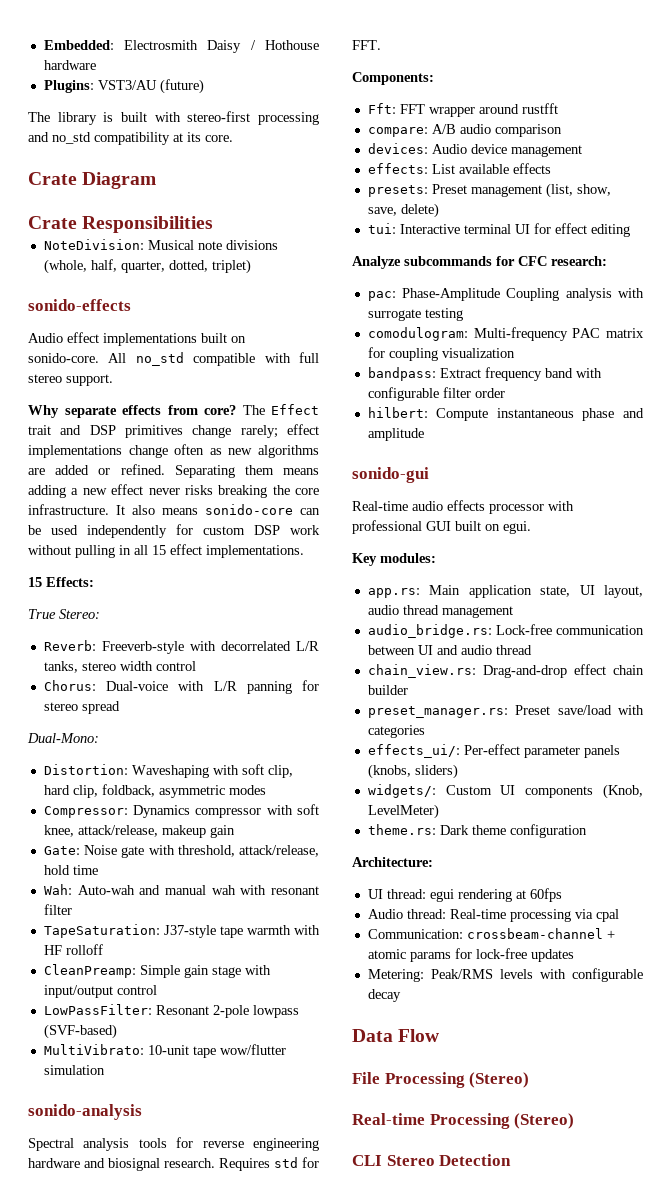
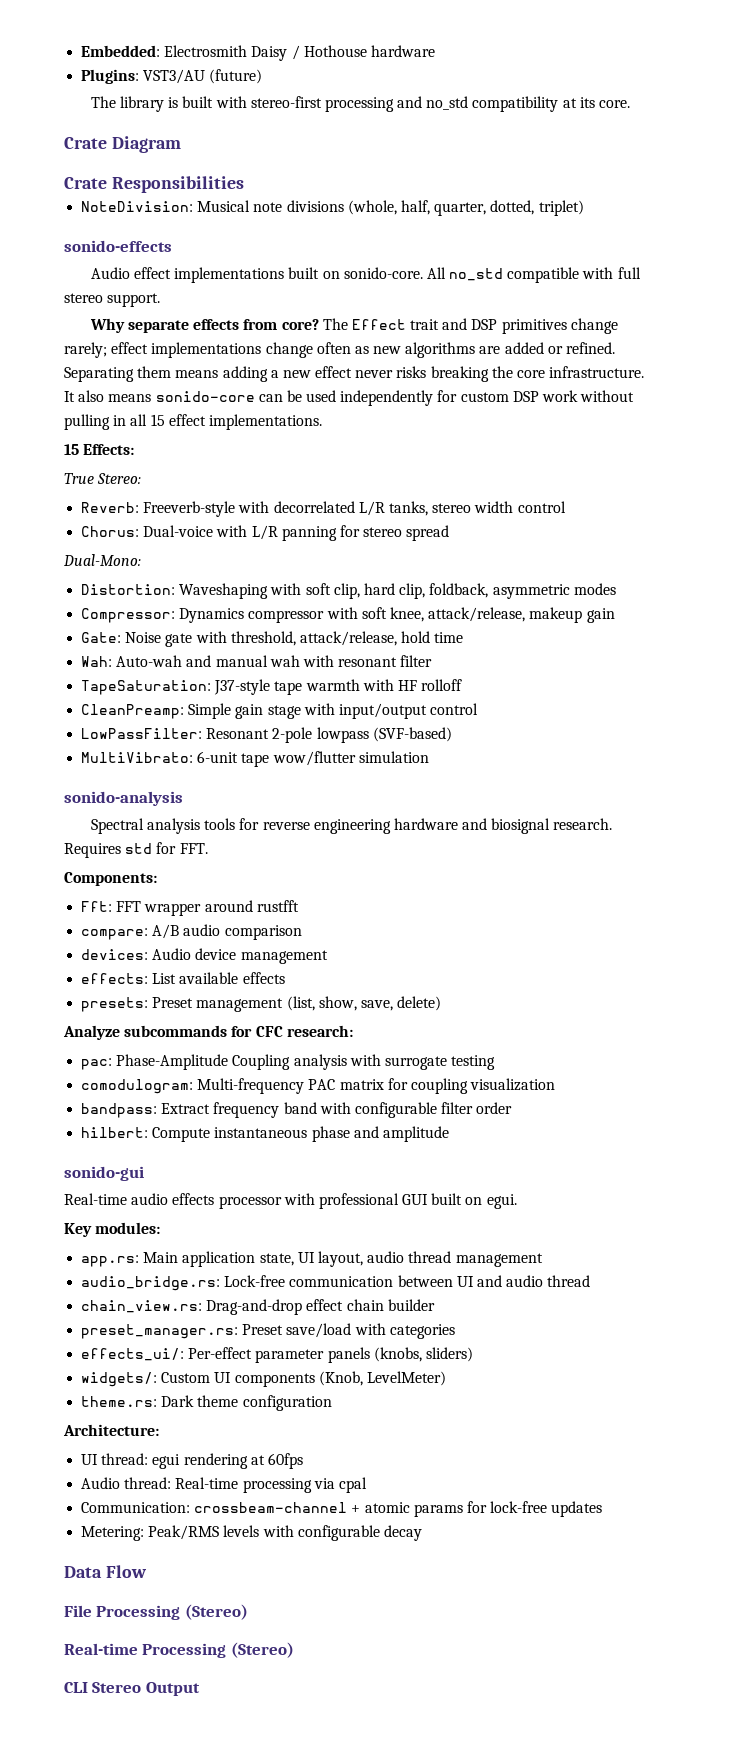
- MultiVibrato: 10-unit tape wow/flutter simulation
+ MultiVibrato: 6-unit tape wow/flutter simulation
- tui: Interactive terminal UI for effect editing
- CLI Stereo Detection
+ CLI Stereo Output

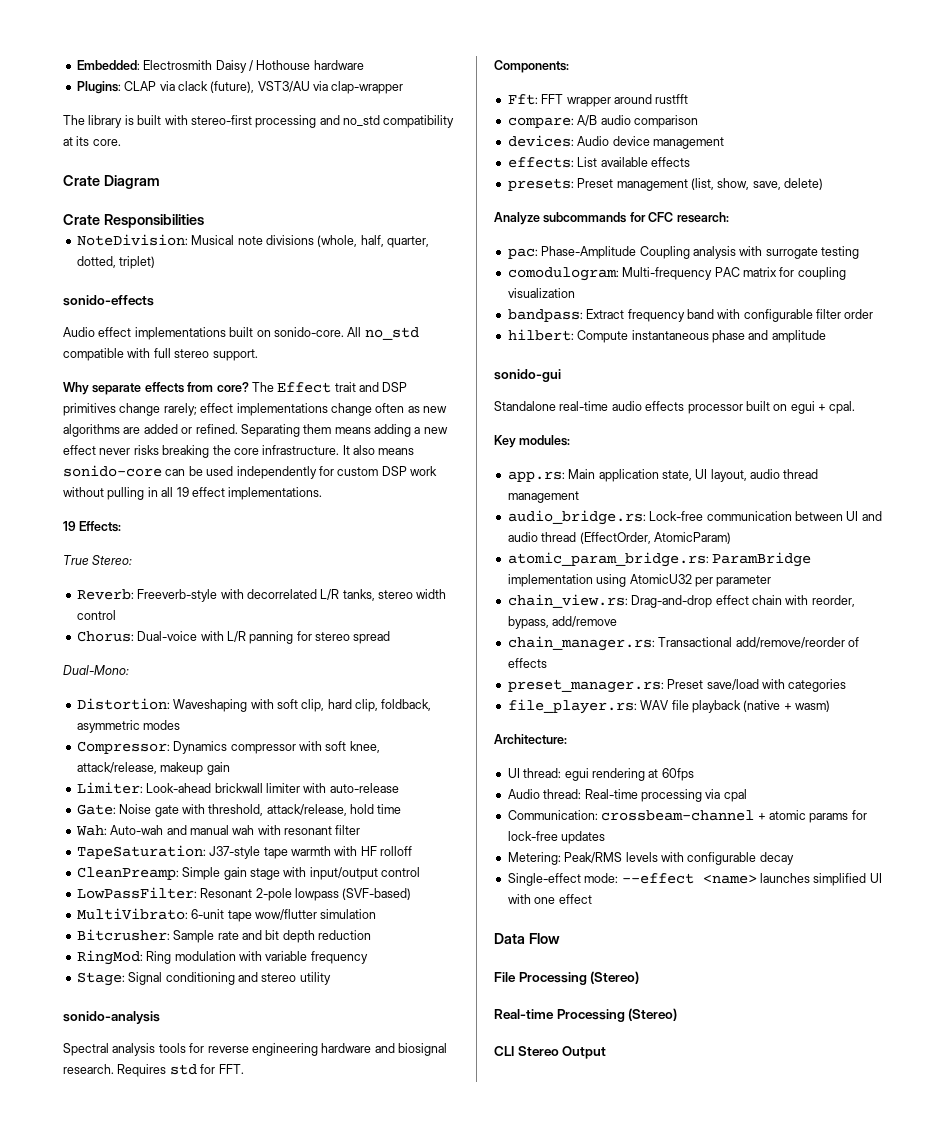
- Plugins: VST3/AU (future)
+ Plugins: CLAP via clack (future), VST3/AU via clap-wrapper
- It also means sonido-core can be used independently for custom DSP work without pulling in all 15 effect implementations.
+ It also means sonido-core can be used independently for custom DSP work without pulling in all 19 effect implementations.
- 15 Effects:
+ 19 Effects:
+ Limiter: Look-ahead brickwall limiter with auto-release
+ Bitcrusher: Sample rate and bit depth reduction
+ RingMod: Ring modulation with variable frequency
+ Stage: Signal conditioning and stereo utility
- Real-time audio effects processor with professional GUI built on egui.
+ Standalone real-time audio effects processor built on egui + cpal.
- audio_bridge.rs: Lock-free communication between UI and audio thread
- chain_view.rs: Drag-and-drop effect chain builder
+ audio_bridge.rs: Lock-free communication between UI and audio thread (EffectOrder, AtomicParam)
+ atomic_param_bridge.rs: ParamBridge implementation using AtomicU32 per parameter
+ chain_view.rs: Drag-and-drop effect chain with reorder, bypass, add/remove
+ chain_manager.rs: Transactional add/remove/reorder of effects
- effects_ui/: Per-effect parameter panels (knobs, sliders)
- widgets/: Custom UI components (Knob, LevelMeter)
- theme.rs: Dark theme configuration
+ file_player.rs: WAV file playback (native + wasm)
+ Single-effect mode: --effect <name> launches simplified UI with one effect

